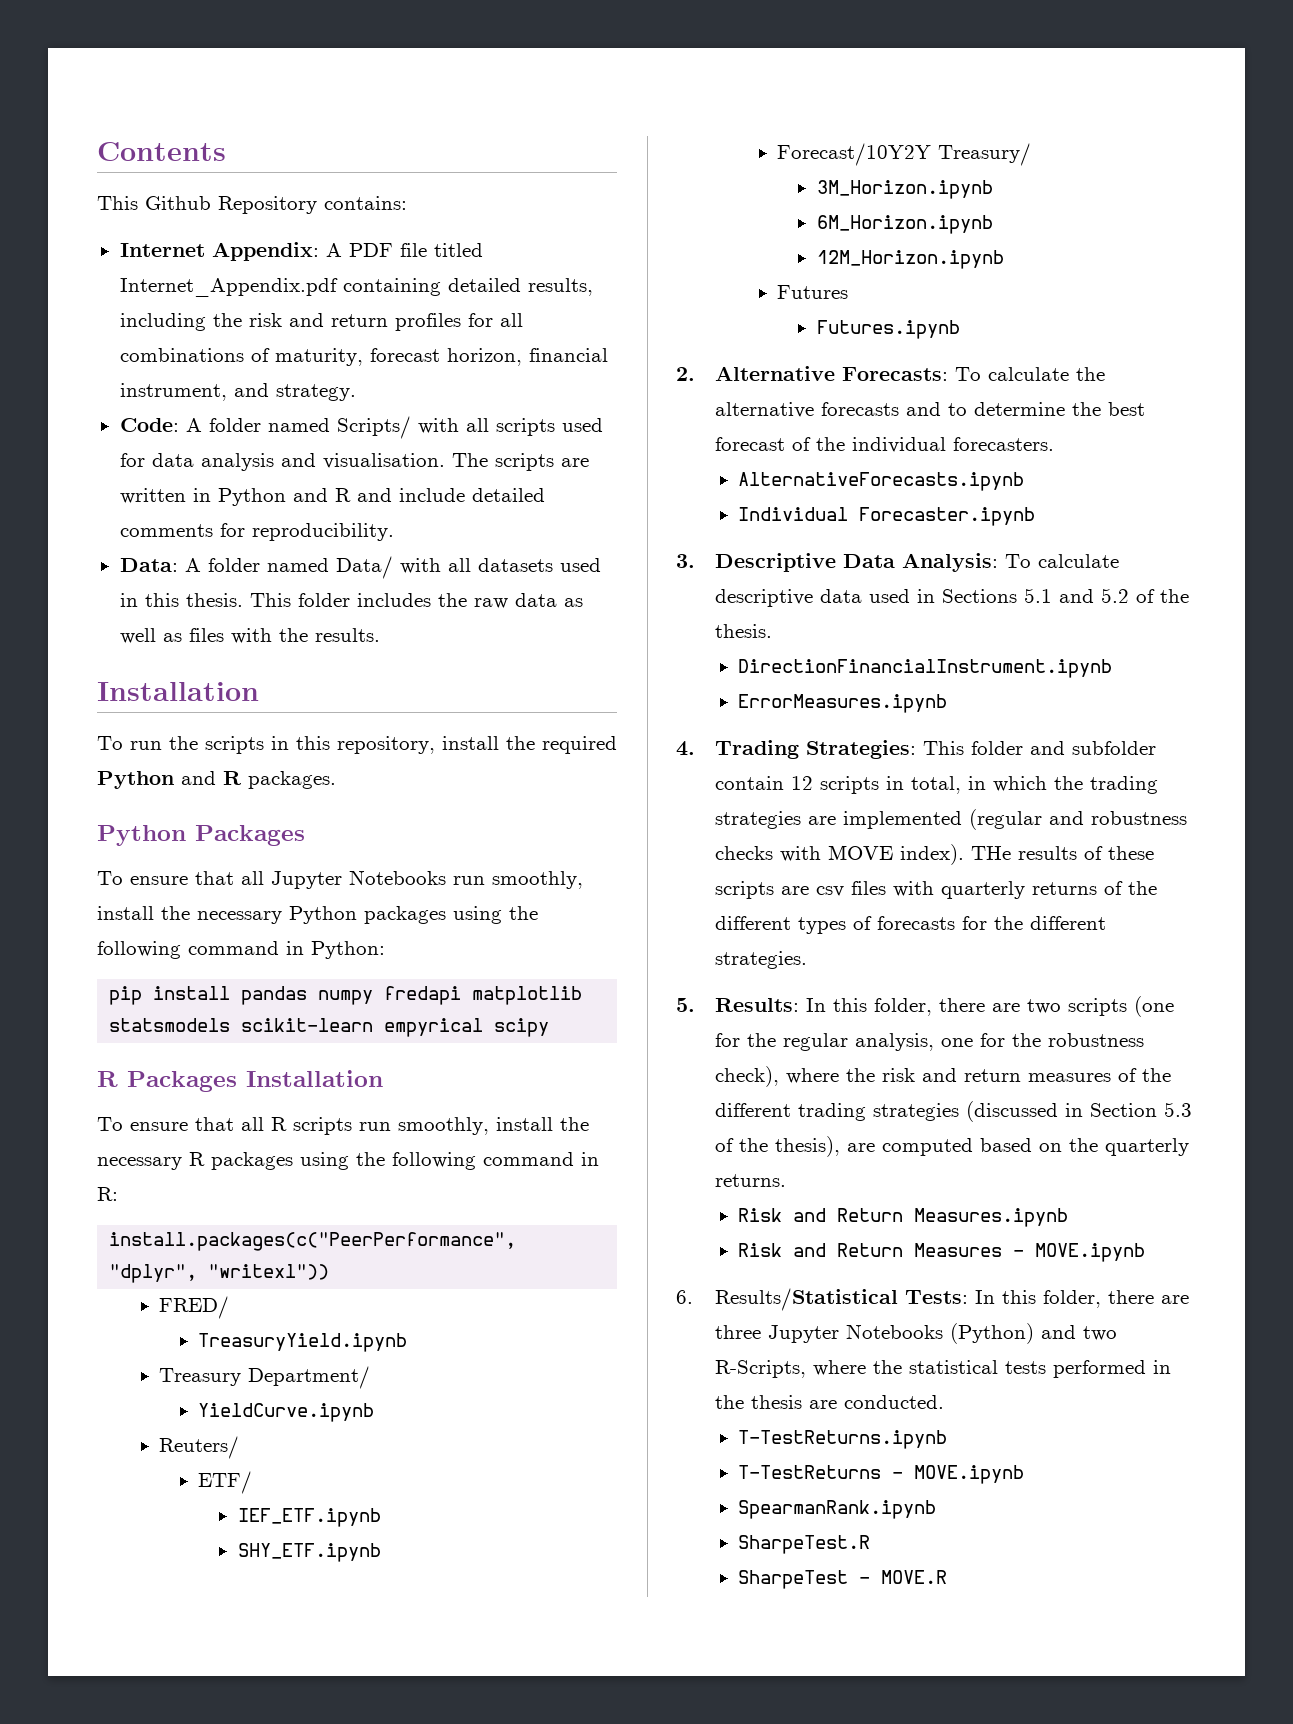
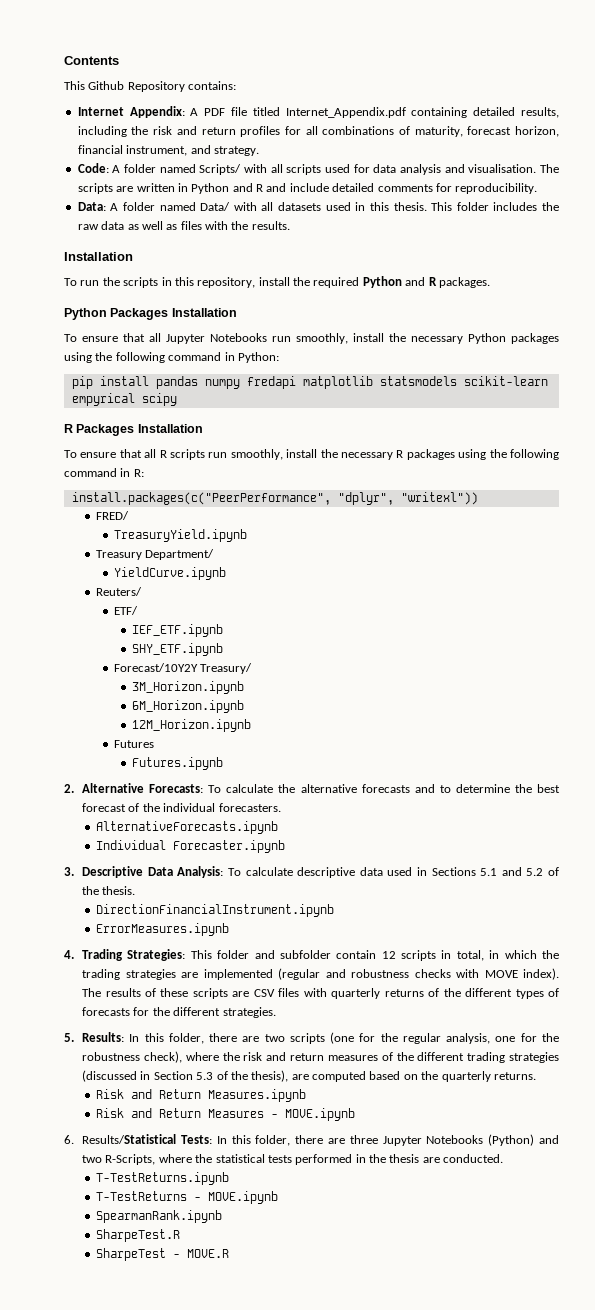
- Python Packages
+ Python Packages Installation
- THe results of these scripts are csv files with quarterly returns of the different types of forecasts for the different strategies.
+ The results of these scripts are CSV files with quarterly returns of the different types of forecasts for the different strategies.

